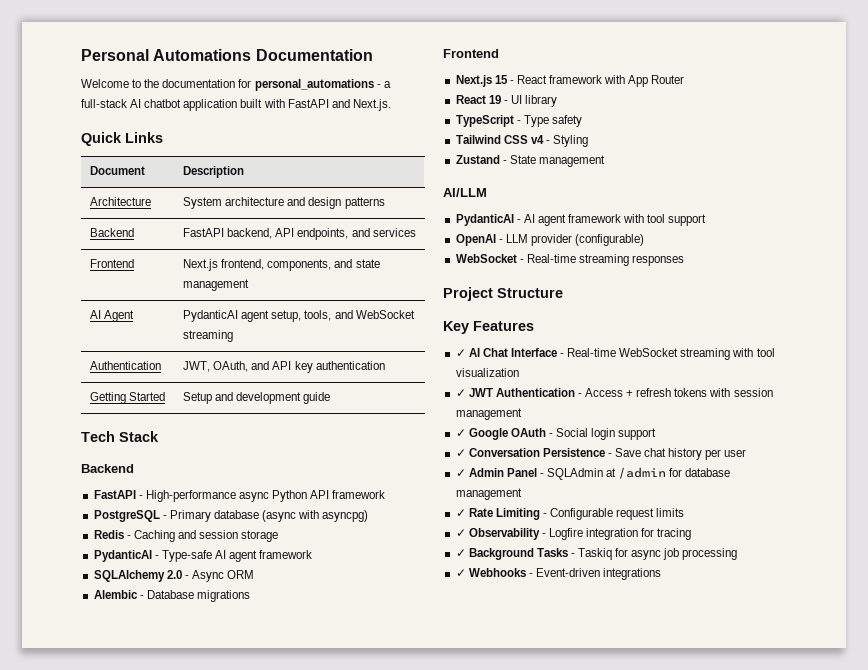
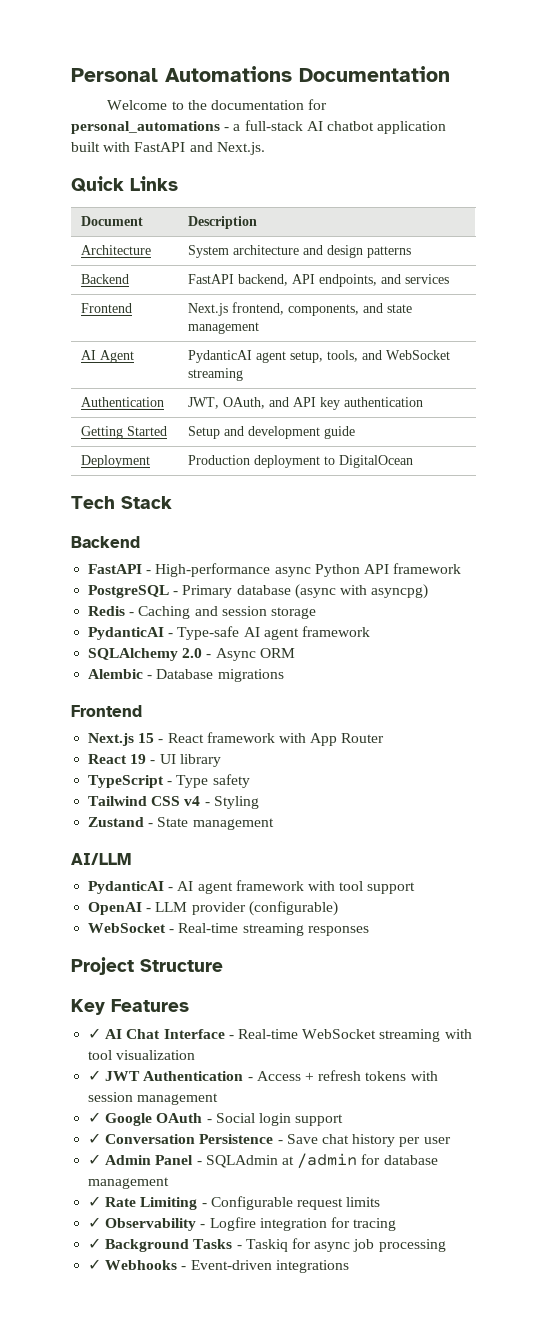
+ Deployment | Production deployment to DigitalOcean

